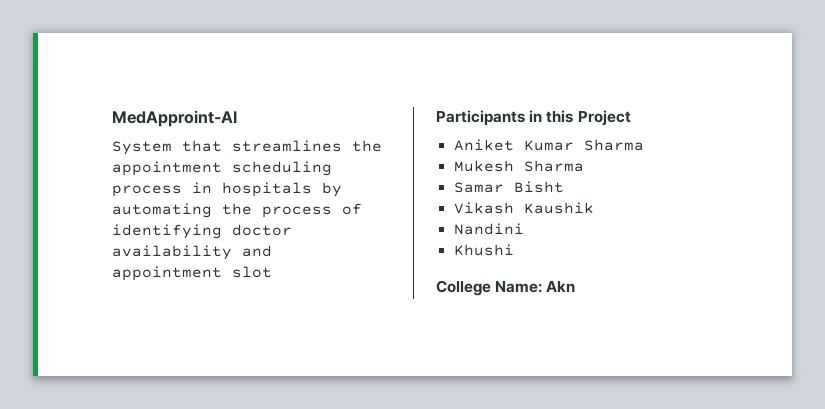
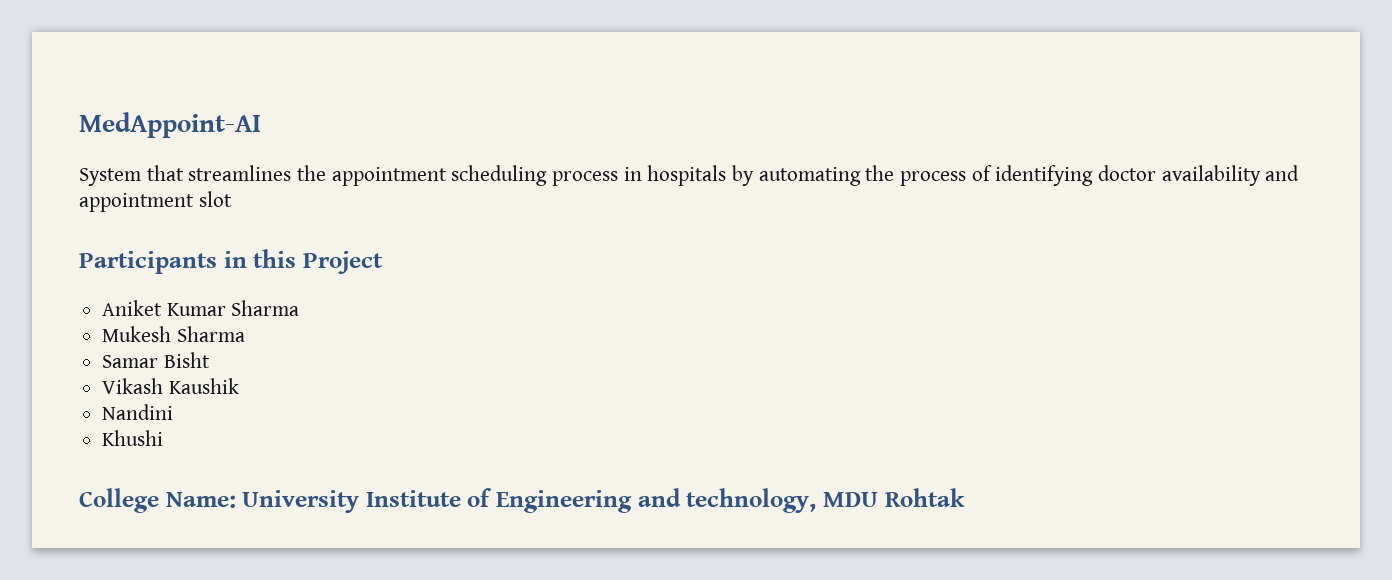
- MedApproint-AI
+ MedAppoint-AI
- College Name: Akn
+ College Name: University Institute of Engineering and technology, MDU Rohtak

